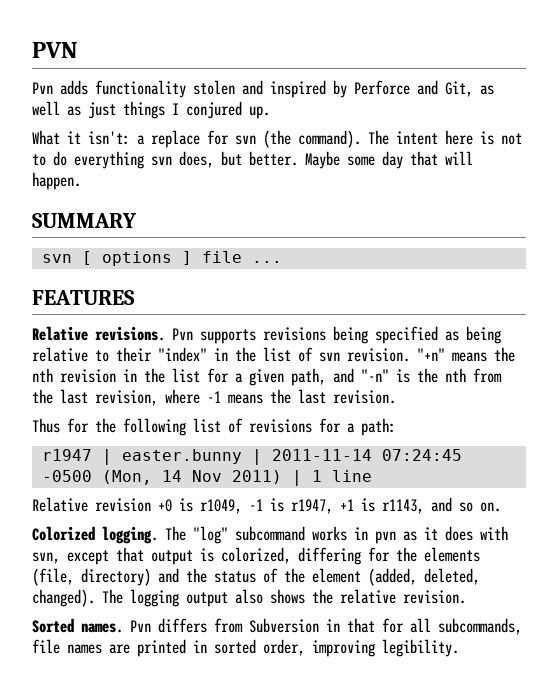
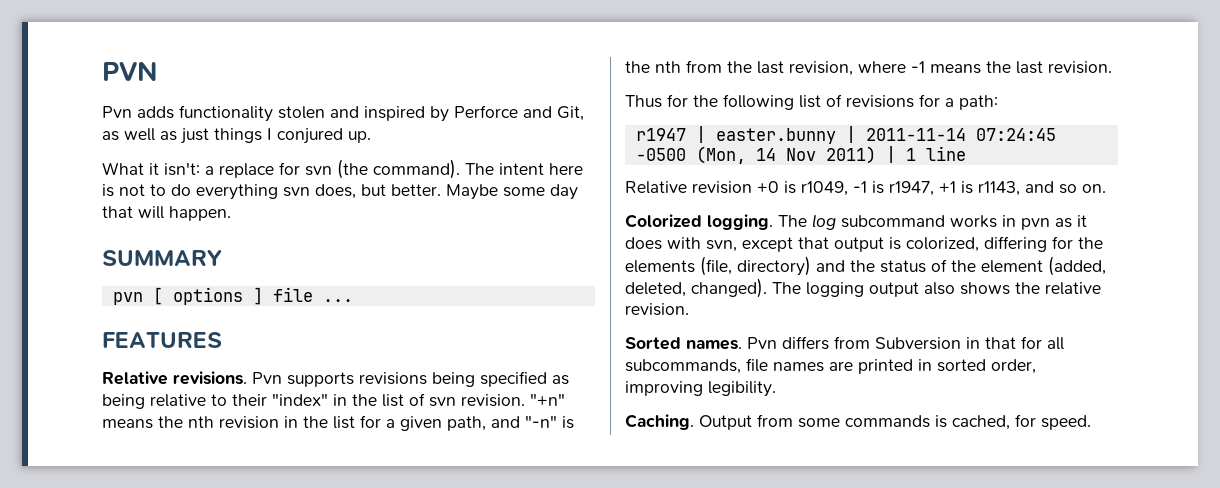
- svn [ options ] file ...
+ pvn [ options ] file ...
- The "log" subcommand works in pvn as it does with svn, except that output is colorized, differing for the elements (file, directory) and the status of the element (added, deleted, changed).
+ The log subcommand works in pvn as it does with svn, except that output is colorized, differing for the elements (file, directory) and the status of the element (added, deleted, changed).
+ Caching. Output from some commands is cached, for speed.

